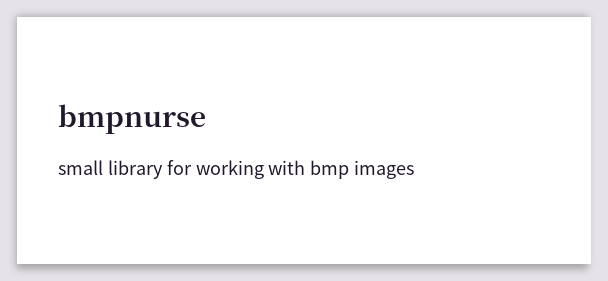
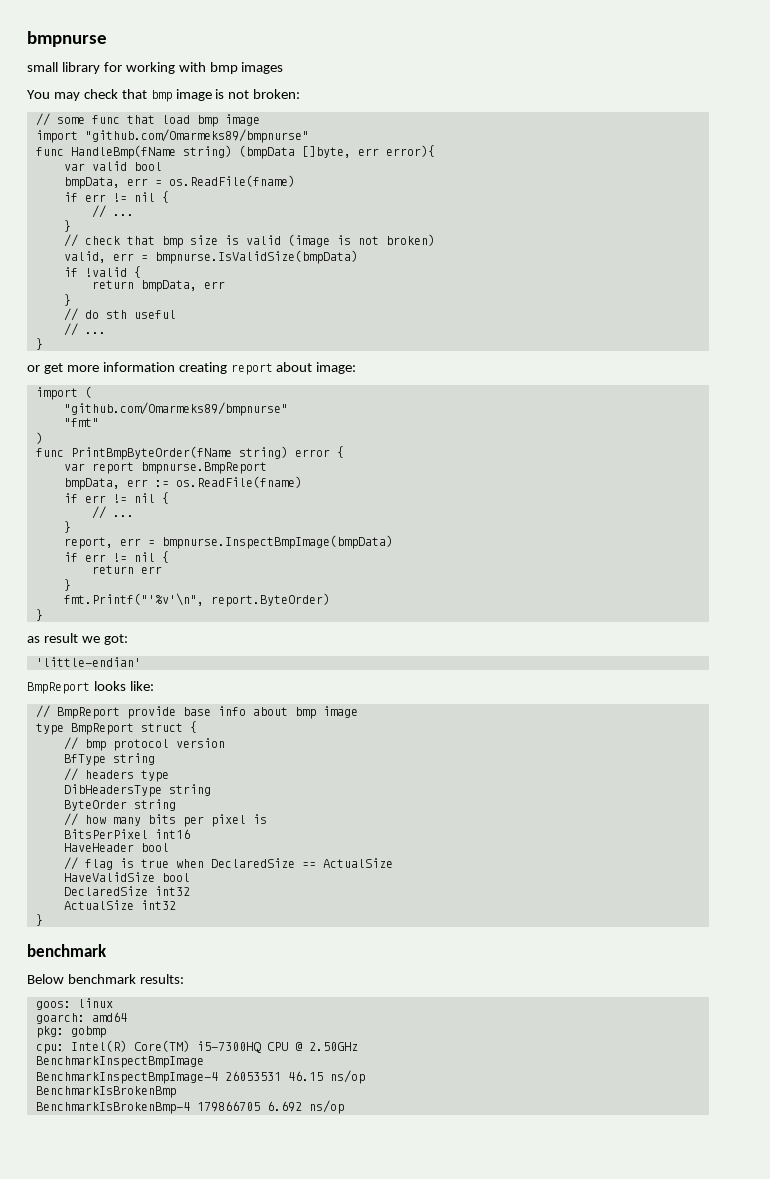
+ You may check that bmp image is not broken:
+ // some func that load bmp image
+ import "github.com/Omarmeks89/bmpnurse"
+ func HandleBmp(fName string) (bmpData []byte, err error){
+ var valid bool
+ bmpData, err = os.ReadFile(fname)
+ if err != nil {
+ // ...
+ }
+ // check that bmp size is valid (image is not broken)
+ valid, err = bmpnurse.IsValidSize(bmpData)
+ if !valid {
+ return bmpData, err
+ }
+ // do sth useful
+ // ...
+ }
+ or get more information creating report about image:
+ import (
+ "github.com/Omarmeks89/bmpnurse"
+ "fmt"
+ )
+ func PrintBmpByteOrder(fName string) error {
+ var report bmpnurse.BmpReport
+ bmpData, err := os.ReadFile(fname)
+ if err != nil {
+ // ...
+ }
+ report, err = bmpnurse.InspectBmpImage(bmpData)
+ if err != nil {
+ return err
+ }
+ fmt.Printf("'%v'\n", report.ByteOrder)
+ }
+ as result we got:
+ 'little-endian'
+ BmpReport looks like:
+ // BmpReport provide base info about bmp image
+ type BmpReport struct {
+ // bmp protocol version
+ BfType string
+ // headers type
+ DibHeadersType string
+ ByteOrder string
+ // how many bits per pixel is
+ BitsPerPixel int16
+ HaveHeader bool
+ // flag is true when DeclaredSize == ActualSize
+ HaveValidSize bool
+ DeclaredSize int32
+ ActualSize int32
+ }
+ benchmark
+ Below benchmark results:
+ goos: linux
+ goarch: amd64
+ pkg: gobmp
+ cpu: Intel(R) Core(TM) i5-7300HQ CPU @ 2.50GHz
+ BenchmarkInspectBmpImage
+ BenchmarkInspectBmpImage-4 26053531 46.15 ns/op
+ BenchmarkIsBrokenBmp
+ BenchmarkIsBrokenBmp-4 179866705 6.692 ns/op

